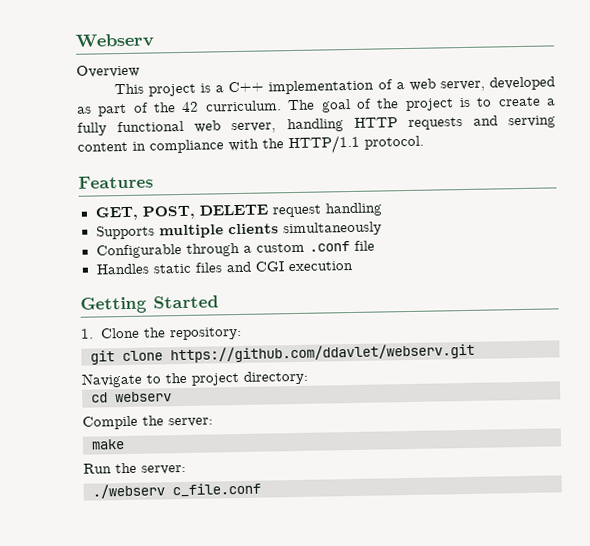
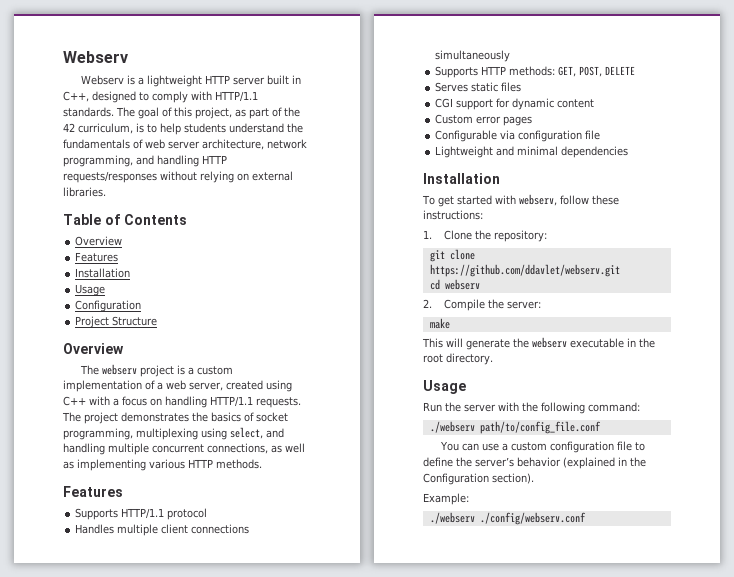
+ Webserv is a lightweight HTTP server built in C++, designed to comply with HTTP/1.1 standards. The goal of this project, as part of the 42 curriculum, is to help students understand the fundamentals of web server architecture, network programming, and handling HTTP requests/responses without relying on external libraries.
+ Table of Contents
  Overview
- This project is a C++ implementation of a web server, developed as part of the 42 curriculum. The goal of the project is to create a fully functional web server, handling HTTP requests and serving content in compliance with the HTTP/1.1 protocol.
  Features
- GET, POST, DELETE request handling
- Supports multiple clients simultaneously
- Configurable through a custom .conf file
- Handles static files and CGI execution
- Getting Started
+ Installation
+ Usage
+ Configuration
+ Project Structure
+ Overview
+ The webserv project is a custom implementation of a web server, created using C++ with a focus on handling HTTP/1.1 requests. The project demonstrates the basics of socket programming, multiplexing using select, and handling multiple concurrent connections, as well as implementing various HTTP methods.
+ Features
+ Supports HTTP/1.1 protocol
+ Handles multiple client connections simultaneously
+ Supports HTTP methods: GET, POST, DELETE
+ Serves static files
+ CGI support for dynamic content
+ Custom error pages
+ Configurable via configuration file
+ Lightweight and minimal dependencies
+ Installation
+ To get started with webserv, follow these instructions:
- Navigate to the project directory:
- Compile the server:
+ 2. Compile the server:
- Run the server:
- ./webserv c_file.conf
+ This will generate the webserv executable in the root directory.
+ Usage
+ Run the server with the following command:
+ ./webserv path/to/config_file.conf
+ You can use a custom configuration file to define the server’s behavior (explained in the Configuration section).
+ Example:
+ ./webserv ./config/webserv.conf

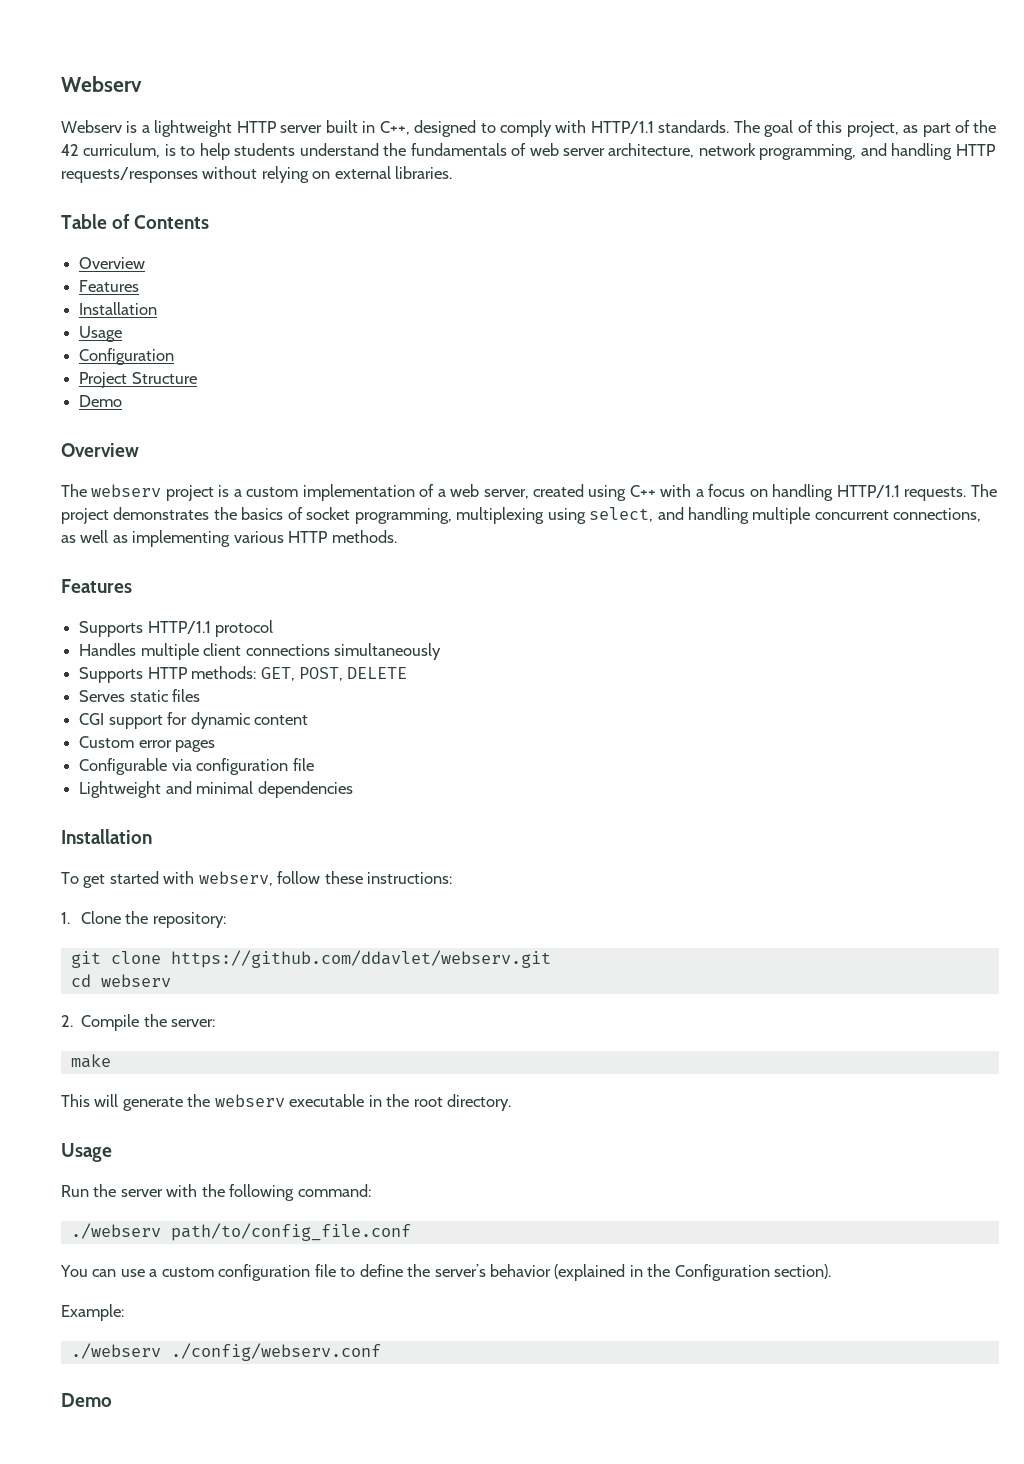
  Project Structure
+ Demo
  ./webserv ./config/webserv.conf
+ Demo

